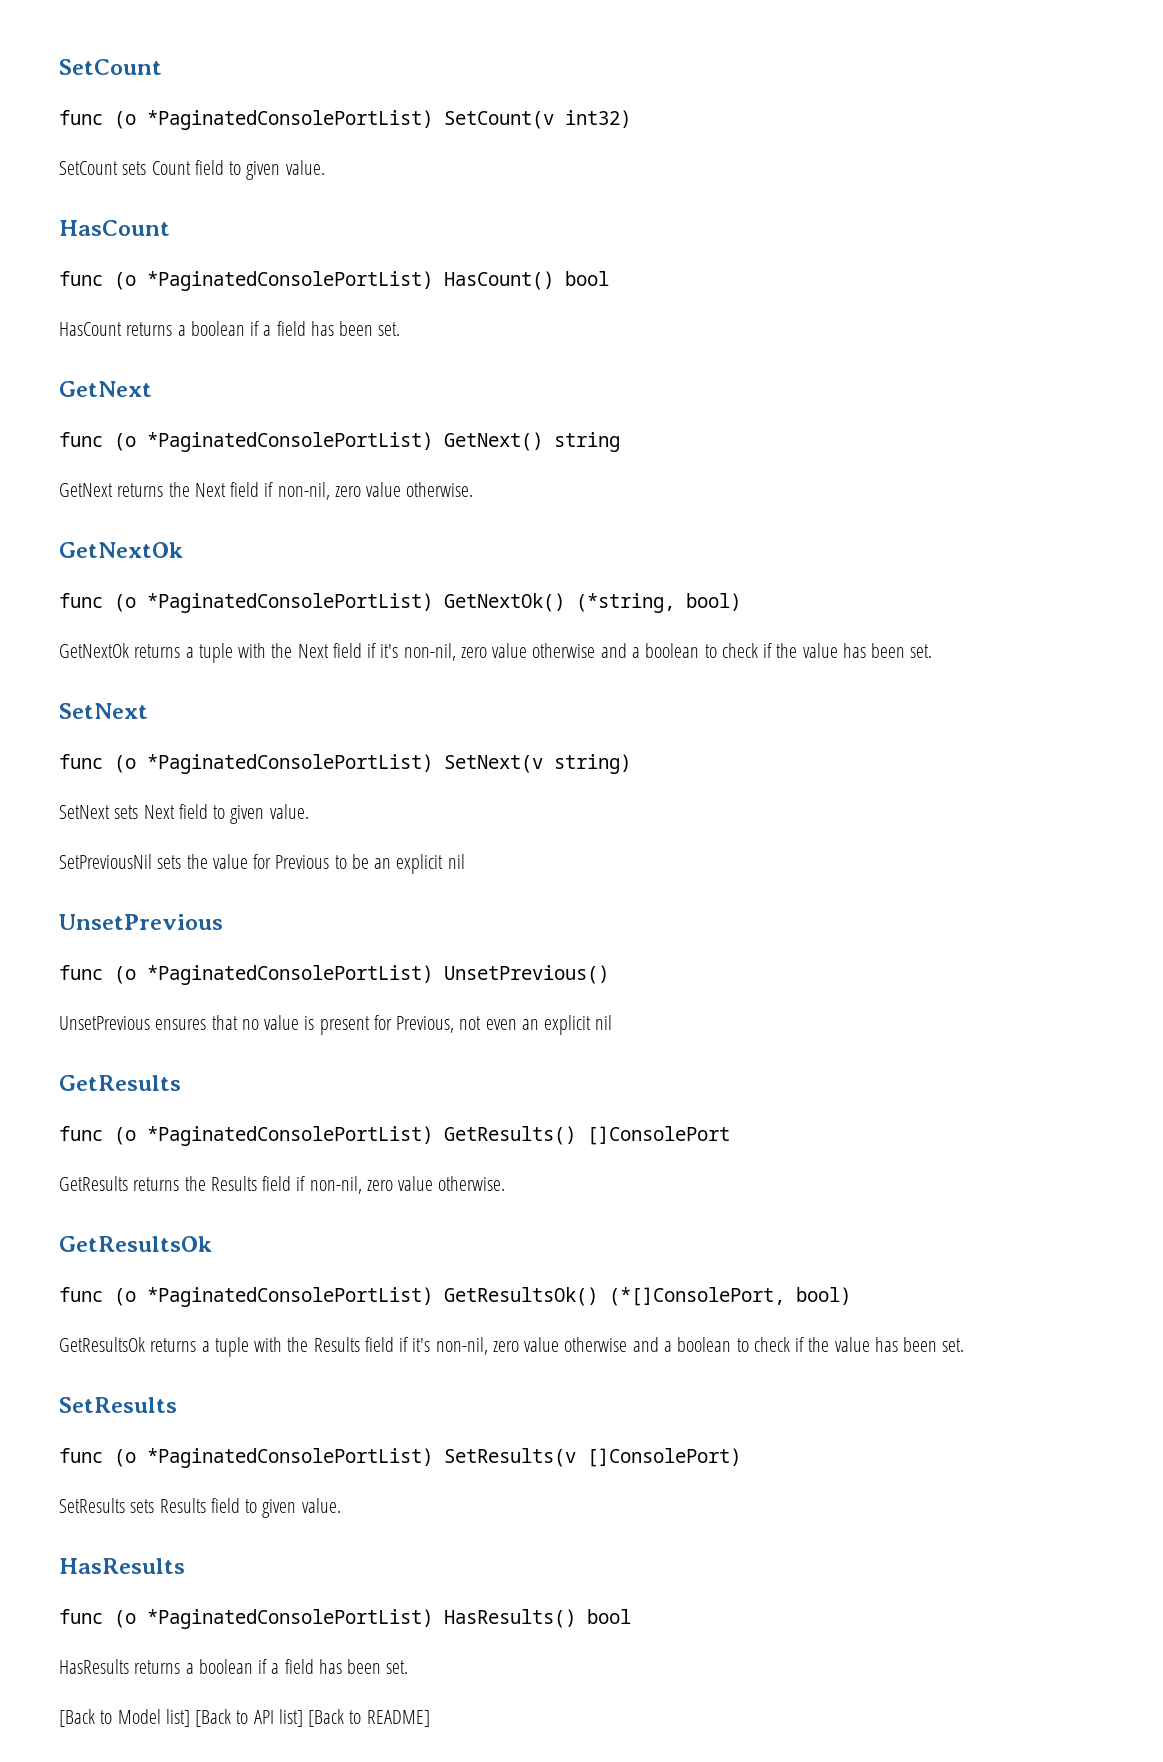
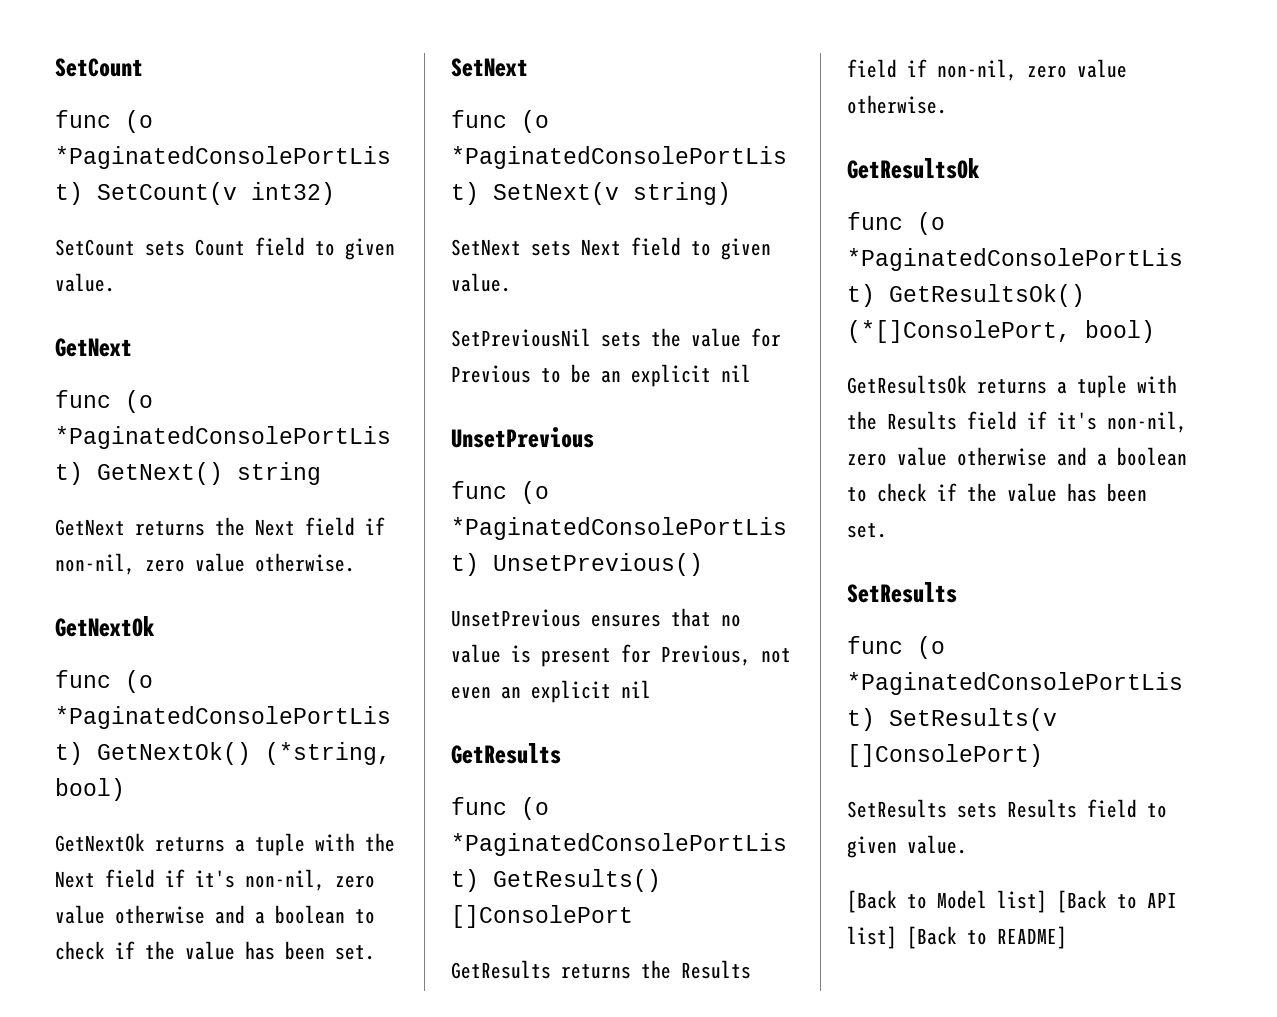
  SetCount sets Count field to given value.
- HasCount
- func (o *PaginatedConsolePortList) HasCount() bool
- HasCount returns a boolean if a field has been set.
  SetResults sets Results field to given value.
- HasResults
- func (o *PaginatedConsolePortList) HasResults() bool
- HasResults returns a boolean if a field has been set.

